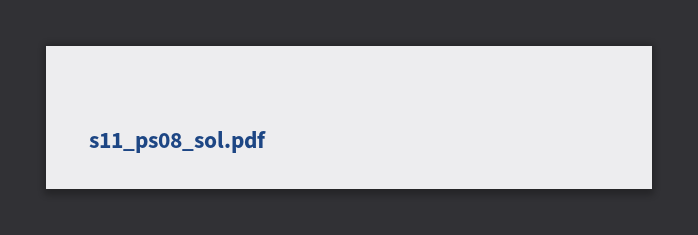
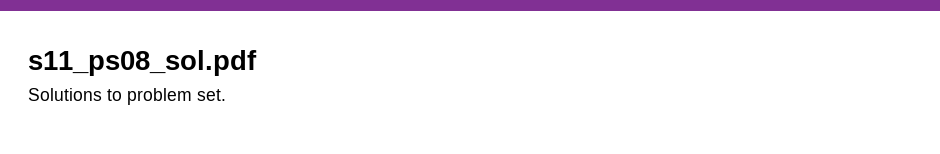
+ Solutions to problem set.

